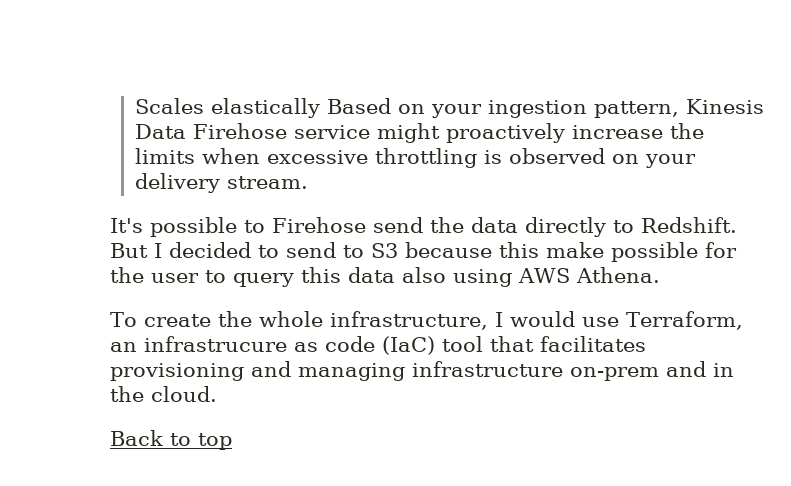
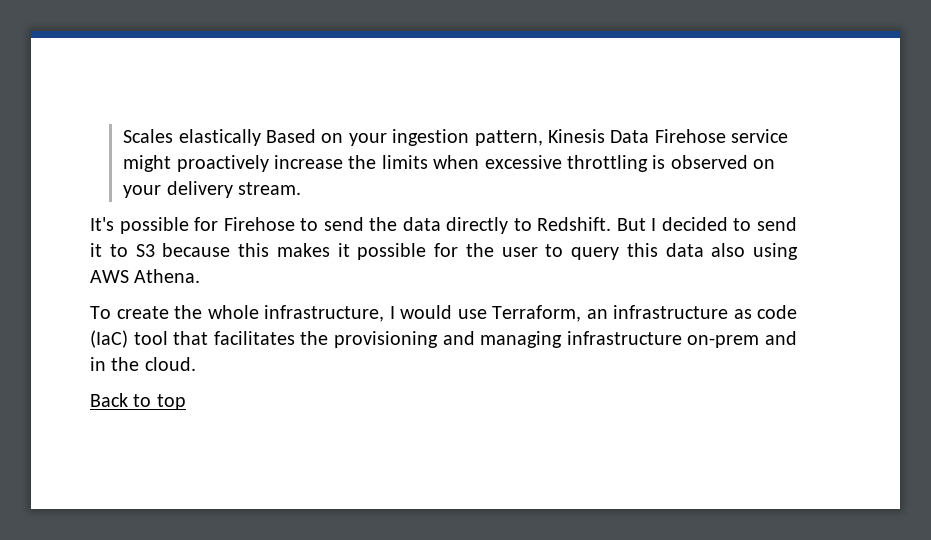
- It's possible to Firehose send the data directly to Redshift.
+ It's possible for Firehose to send the data directly to Redshift.
- But I decided to send to S3 because this make possible for the user to query this data also using AWS Athena.
+ But I decided to send it to S3 because this makes it possible for the user to query this data also using AWS Athena.
- To create the whole infrastructure, I would use Terraform, an infrastrucure as code (IaC) tool that facilitates provisioning and managing infrastructure on-prem and in the cloud.
+ To create the whole infrastructure, I would use Terraform, an infrastructure as code (IaC) tool that facilitates the provisioning and managing infrastructure on-prem and in the cloud.

